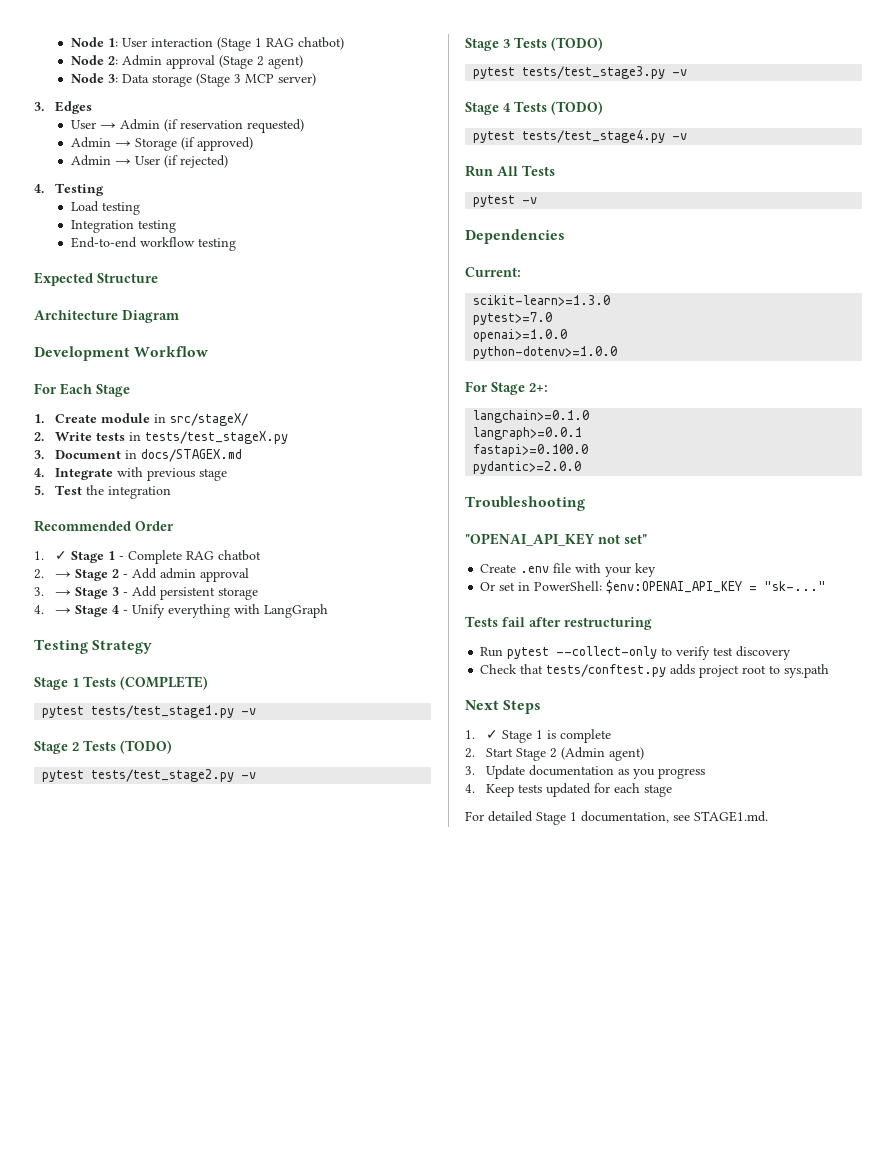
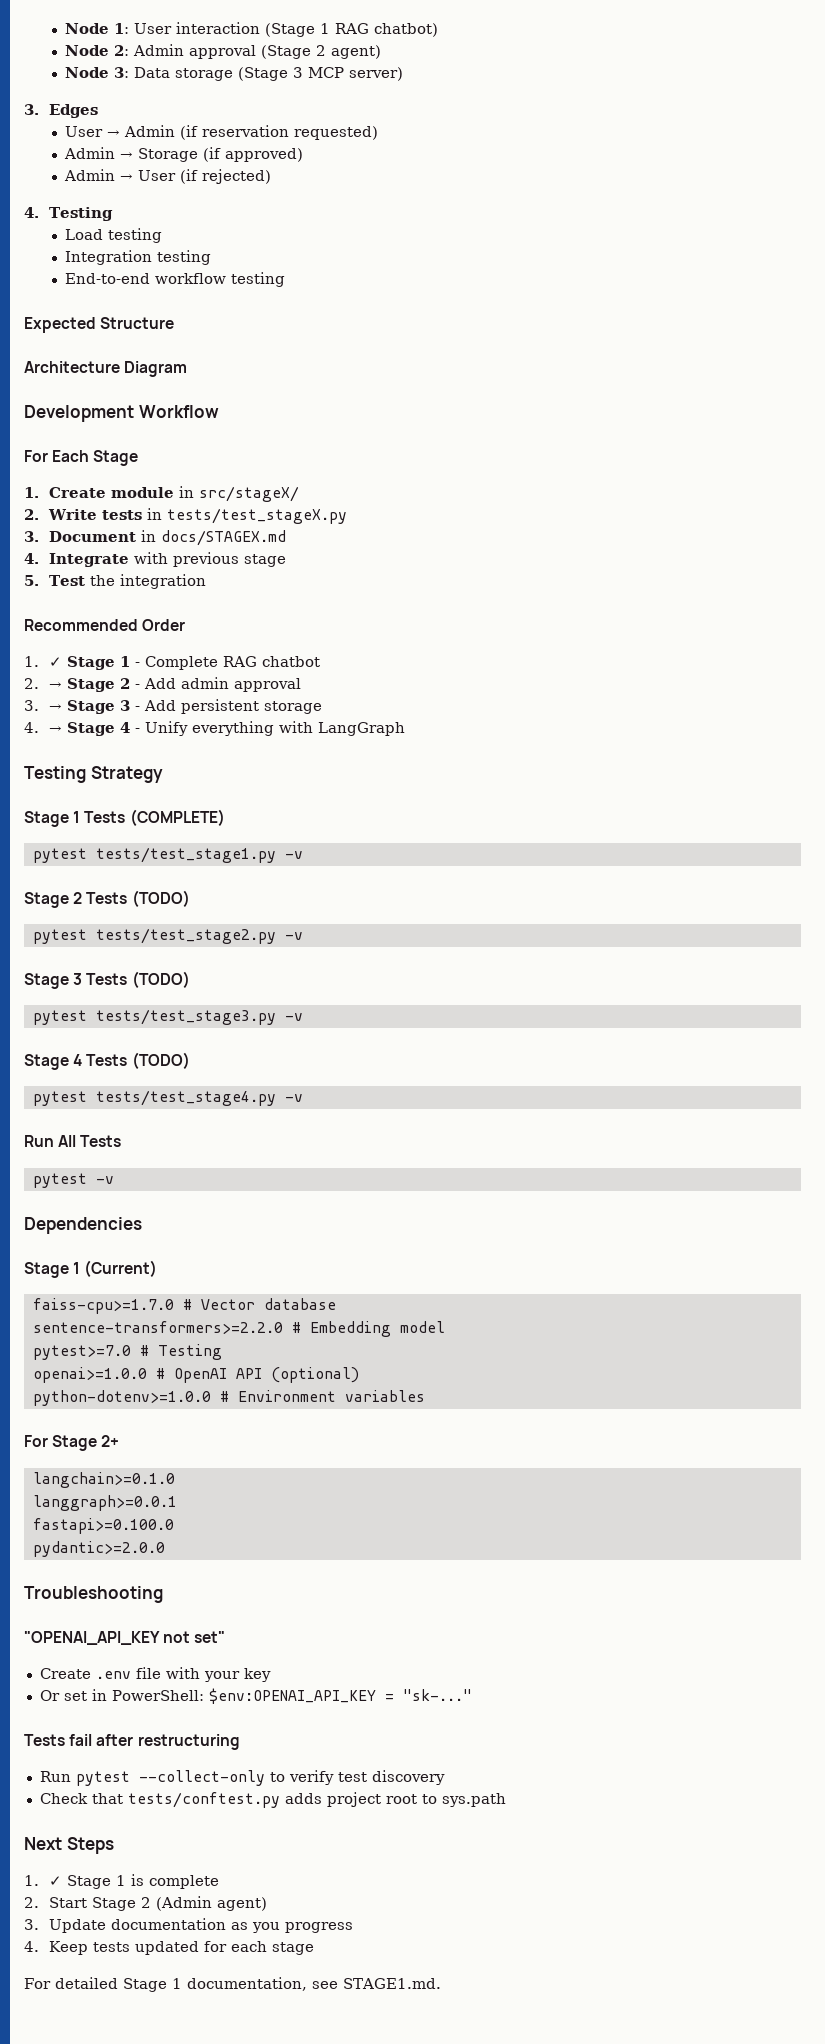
- Current:
- scikit-learn>=1.3.0
+ Stage 1 (Current)
+ faiss-cpu>=1.7.0 # Vector database
+ sentence-transformers>=2.2.0 # Embedding model
- pytest>=7.0
+ pytest>=7.0 # Testing
- openai>=1.0.0
- python-dotenv>=1.0.0
+ openai>=1.0.0 # OpenAI API (optional)
+ python-dotenv>=1.0.0 # Environment variables
- For Stage 2+:
+ For Stage 2+
- langraph>=0.0.1
+ langgraph>=0.0.1

